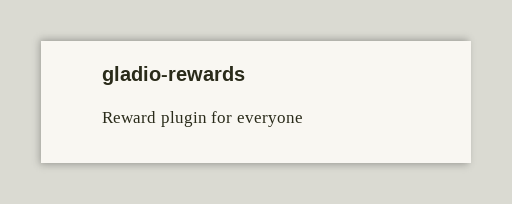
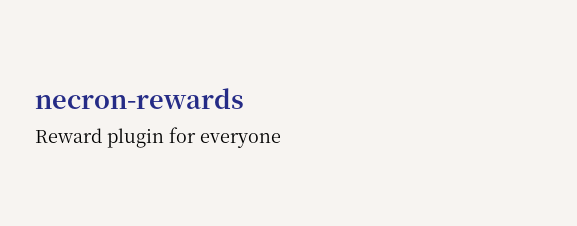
- gladio-rewards
+ necron-rewards

